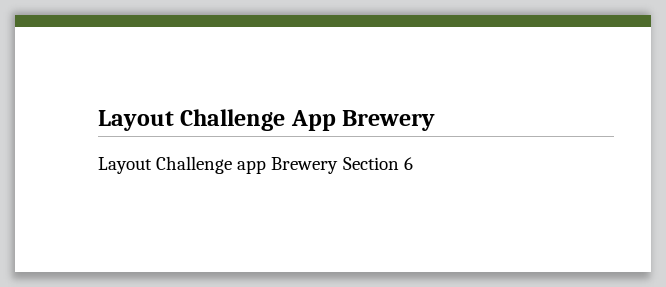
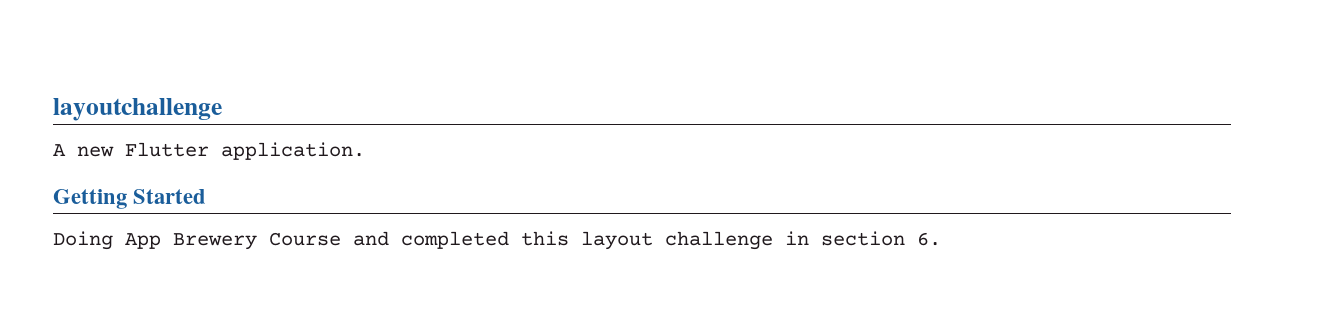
- Layout Challenge App Brewery
- Layout Challenge app Brewery Section 6
+ layoutchallenge
+ A new Flutter application.
+ Getting Started
+ Doing App Brewery Course and completed this layout challenge in section 6.

